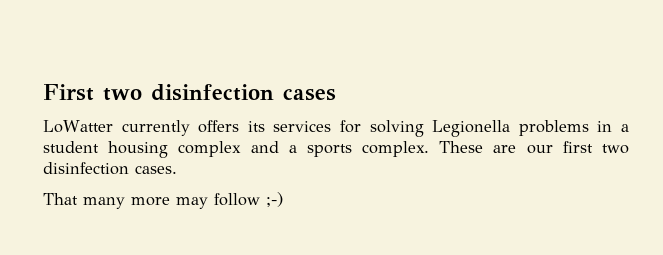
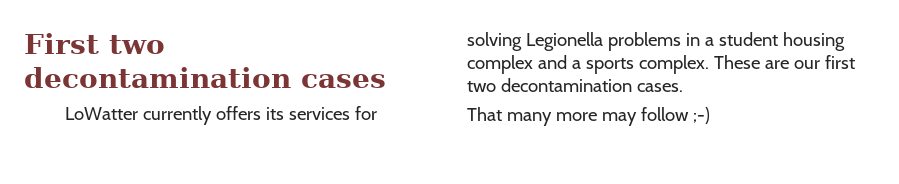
- First two disinfection cases
+ First two decontamination cases
- These are our first two disinfection cases.
+ These are our first two decontamination cases.

